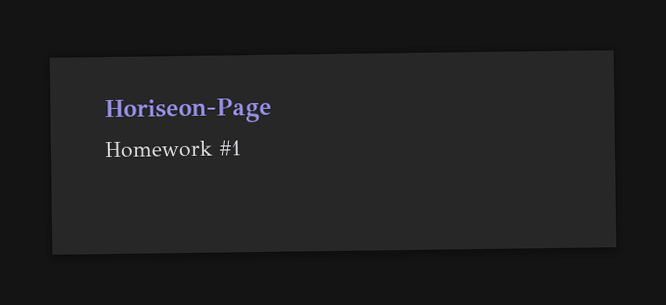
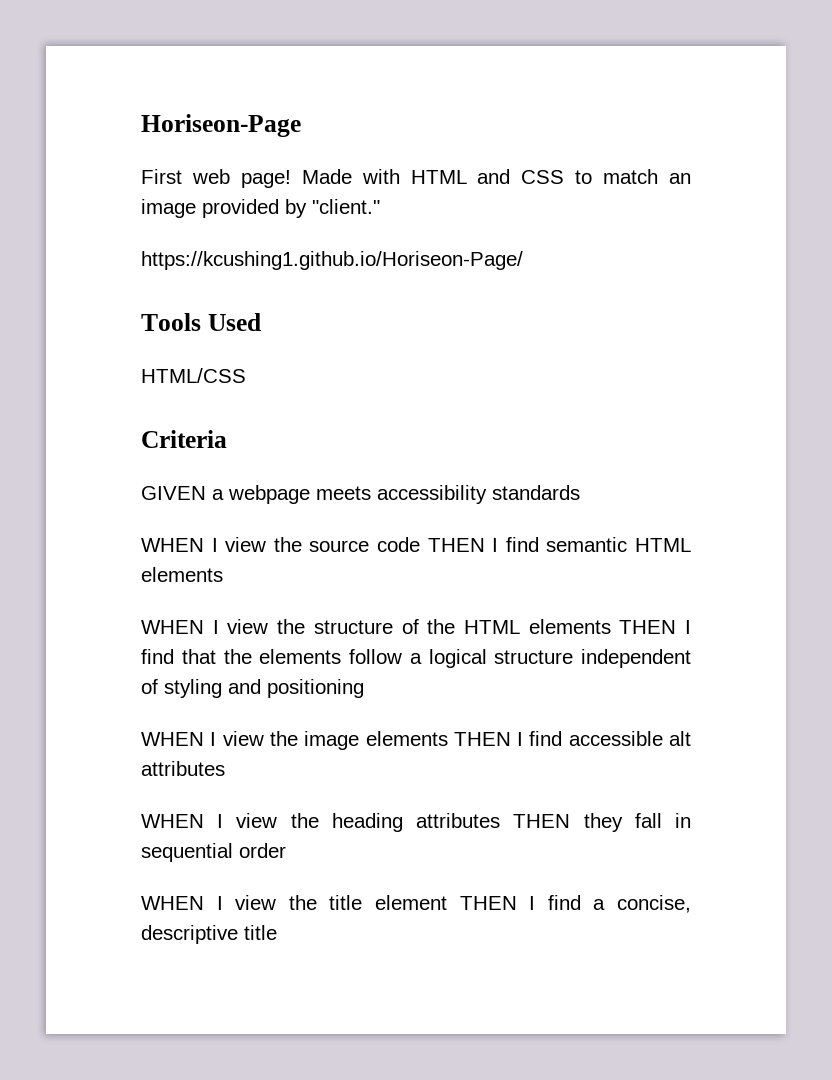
- Homework #1
+ First web page! Made with HTML and CSS to match an image provided by "client."
+ https://kcushing1.github.io/Horiseon-Page/
+ Tools Used
+ HTML/CSS
+ Criteria
+ GIVEN a webpage meets accessibility standards
+ WHEN I view the source code THEN I find semantic HTML elements
+ WHEN I view the structure of the HTML elements THEN I find that the elements follow a logical structure independent of styling and positioning
+ WHEN I view the image elements THEN I find accessible alt attributes
+ WHEN I view the heading attributes THEN they fall in sequential order
+ WHEN I view the title element THEN I find a concise, descriptive title

